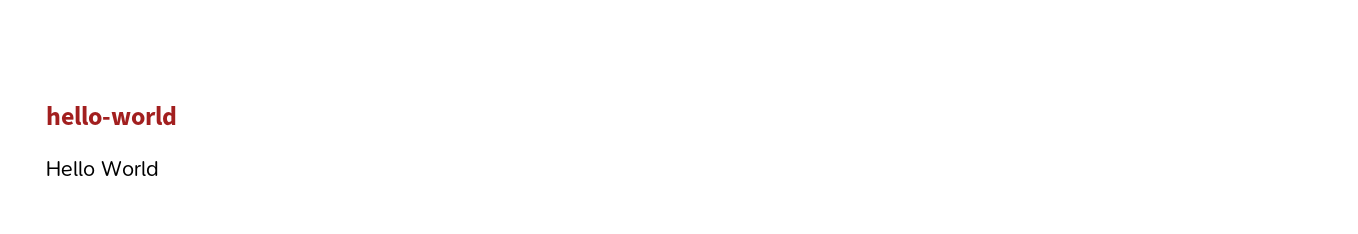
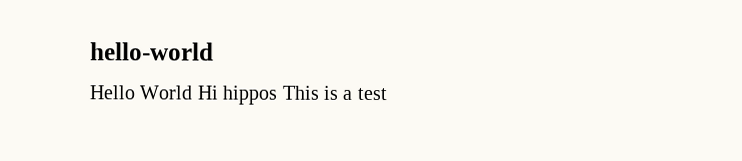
- Hello World
+ Hello World Hi hippos This is a test

